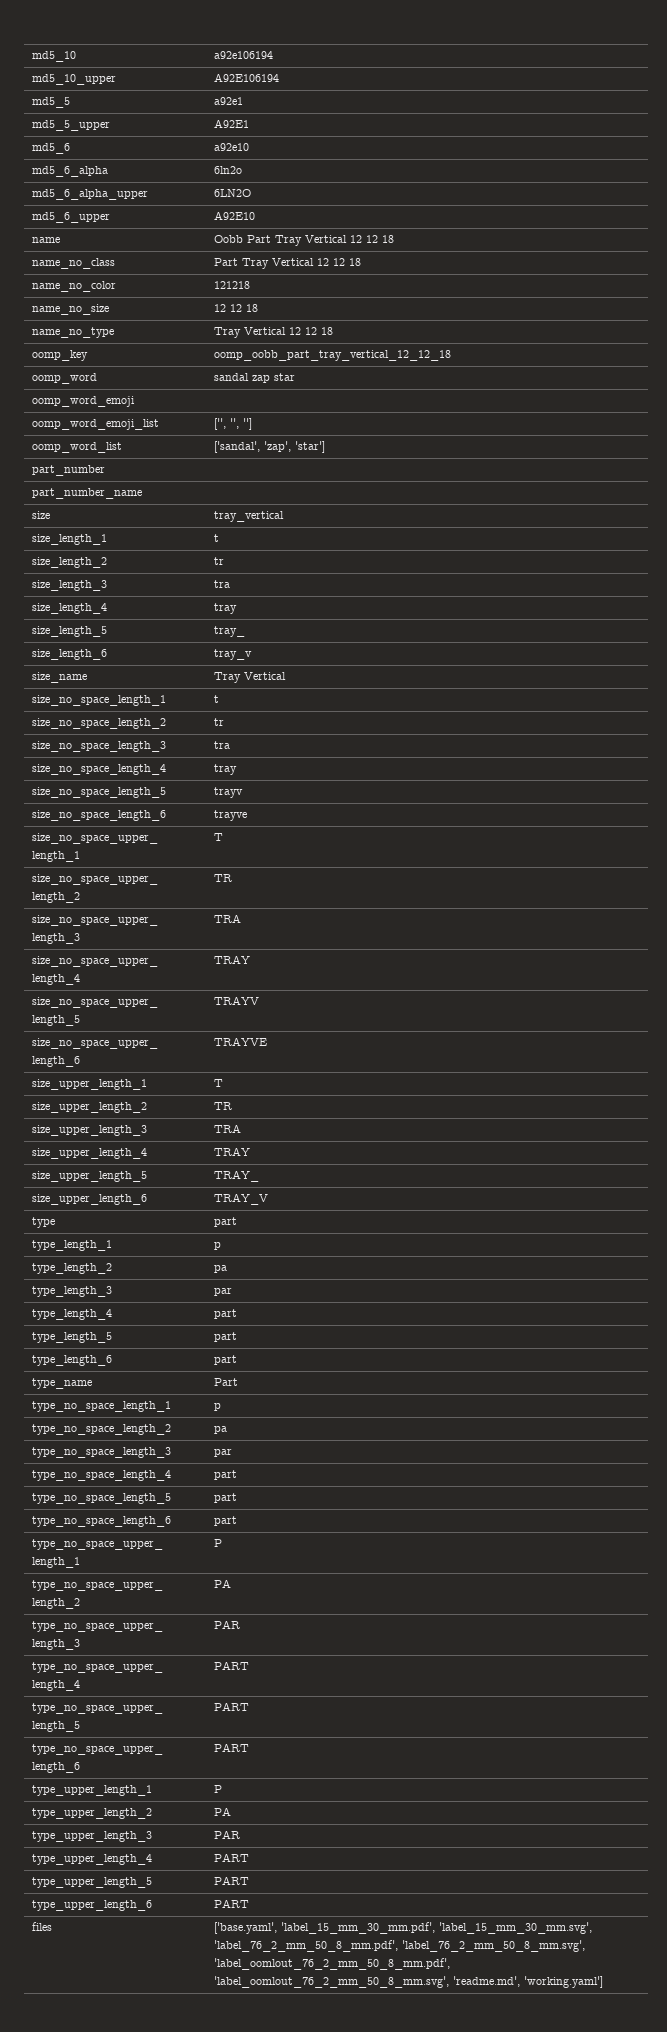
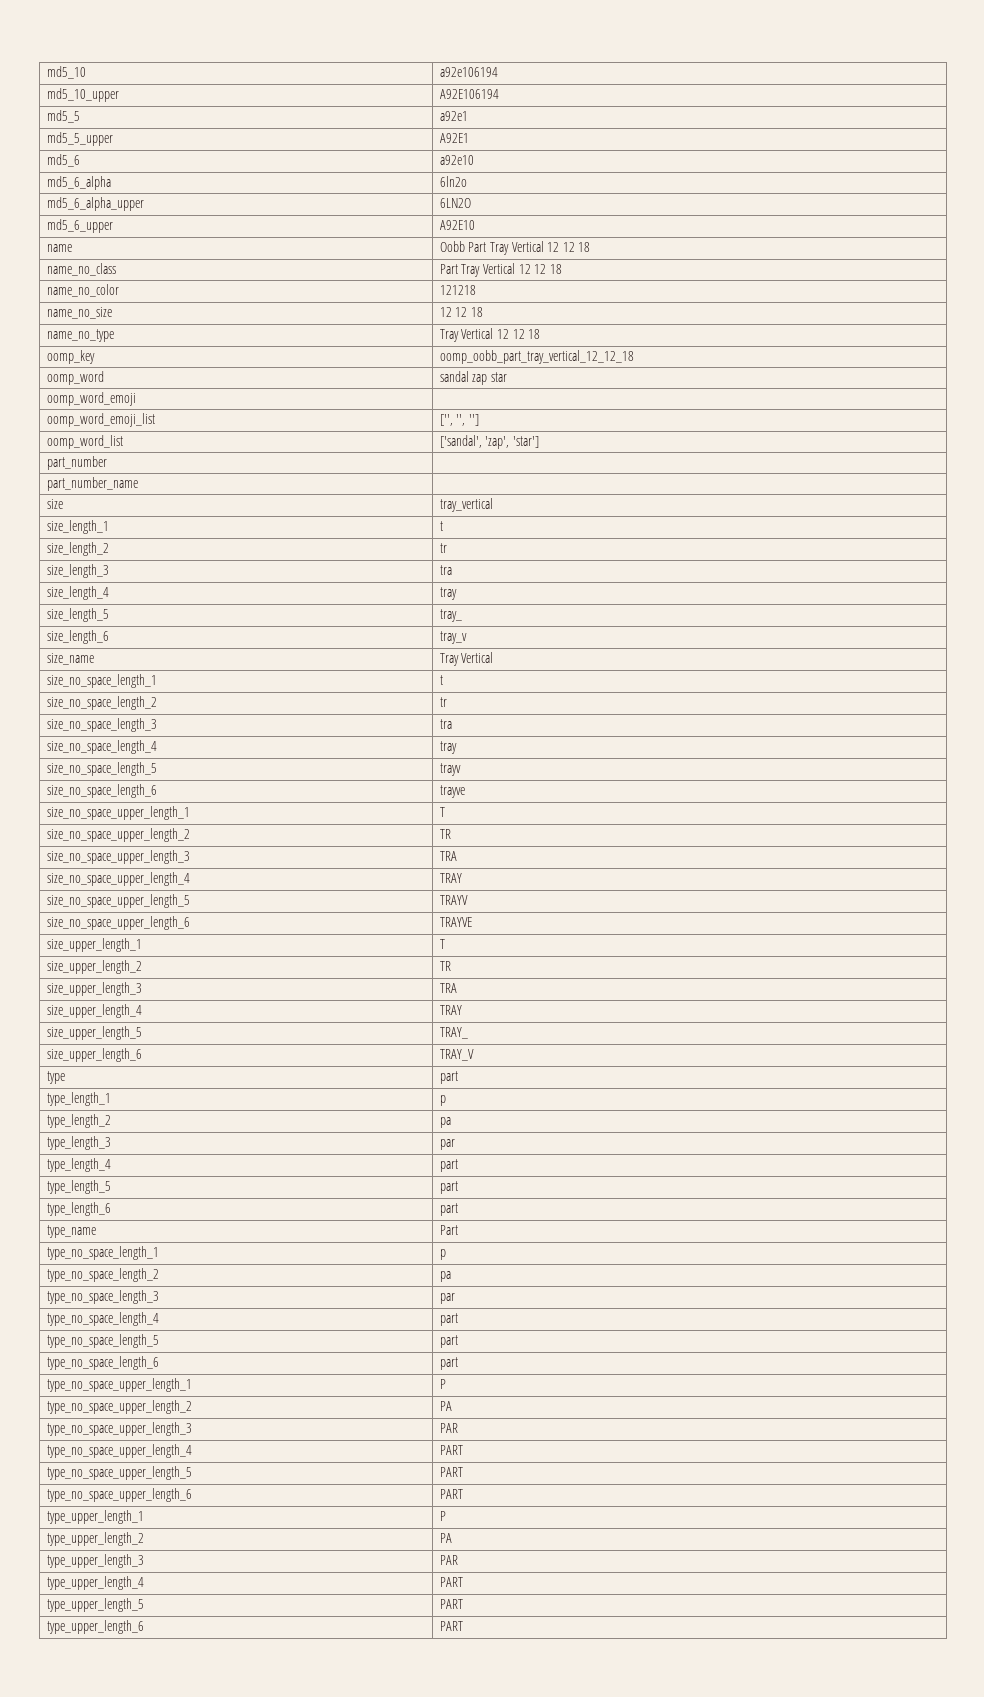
- files | ['base.yaml', 'label_15_mm_30_mm.pdf', 'label_15_mm_30_mm.svg', 'label_76_2_mm_50_8_mm.pdf', 'label_76_2_mm_50_8_mm.svg', 'label_oomlout_76_2_mm_50_8_mm.pdf', 'label_oomlout_76_2_mm_50_8_mm.svg', 'readme.md', 'working.yaml']

